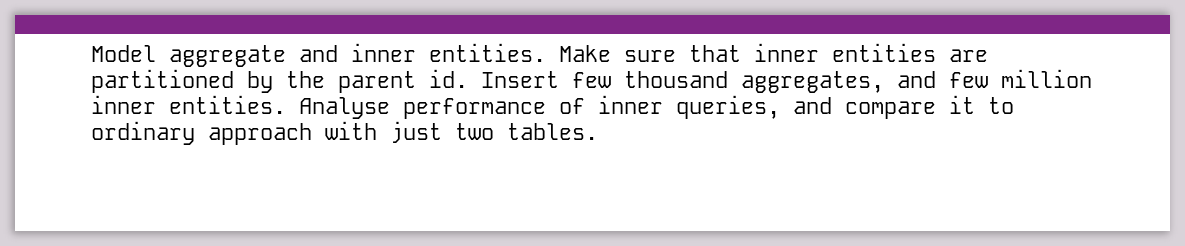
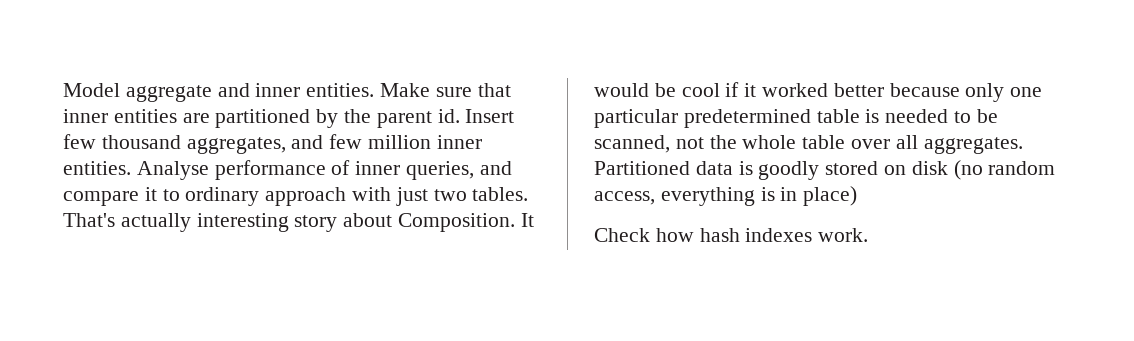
+ That's actually interesting story about Composition. It would be cool if it worked better because only one particular predetermined table is needed to be scanned, not the whole table over all aggregates. Partitioned data is goodly stored on disk (no random access, everything is in place)
+ Check how hash indexes work.

